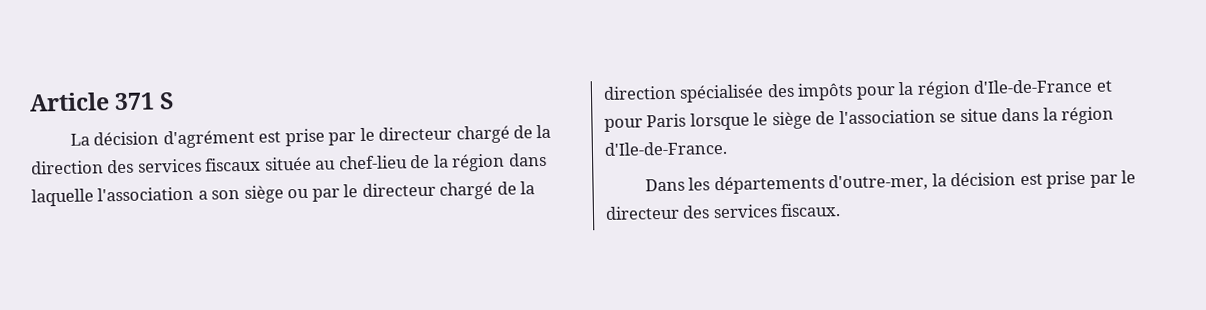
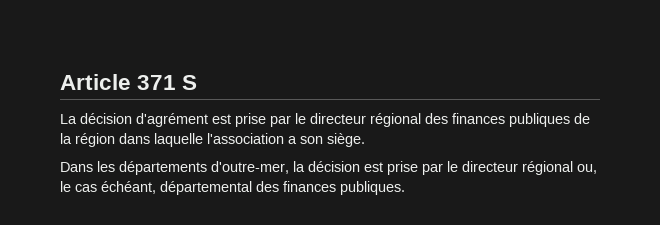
- La décision d'agrément est prise par le directeur chargé de la direction des services fiscaux située au chef-lieu de la région dans laquelle l'association a son siège ou par le directeur chargé de la direction spécialisée des impôts pour la région d'Ile-de-France et pour Paris lorsque le siège de l'association se situe dans la région d'Ile-de-France.
+ La décision d'agrément est prise par le directeur régional des finances publiques de la région dans laquelle l'association a son siège.
- Dans les départements d'outre-mer, la décision est prise par le directeur des services fiscaux.
+ Dans les départements d'outre-mer, la décision est prise par le directeur régional ou, le cas échéant, départemental des finances publiques.

